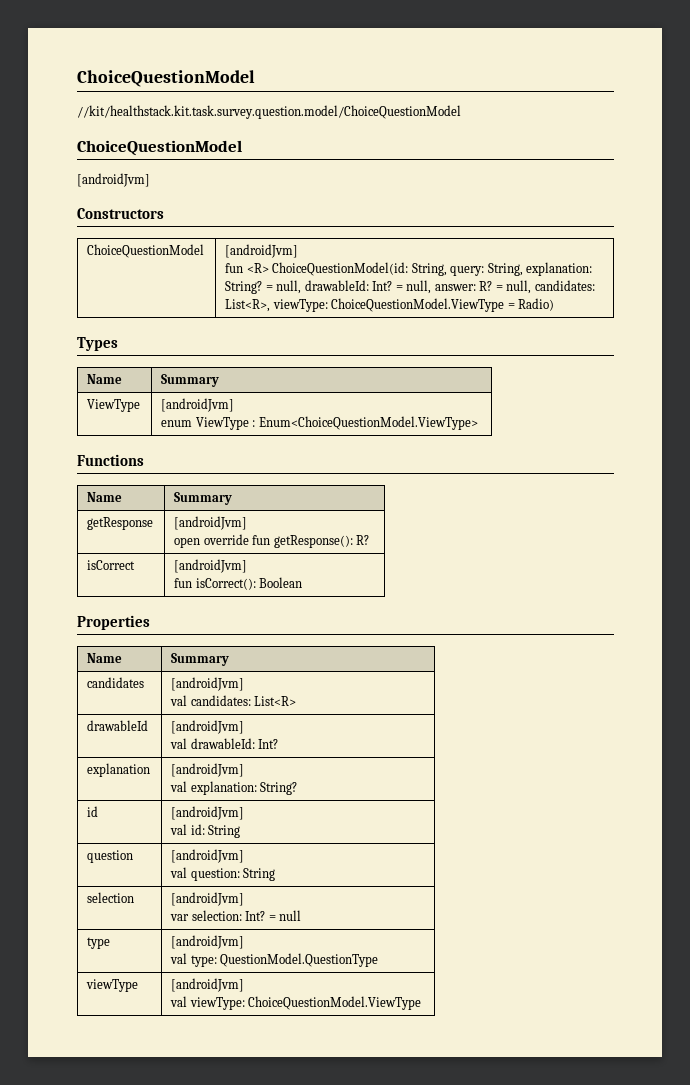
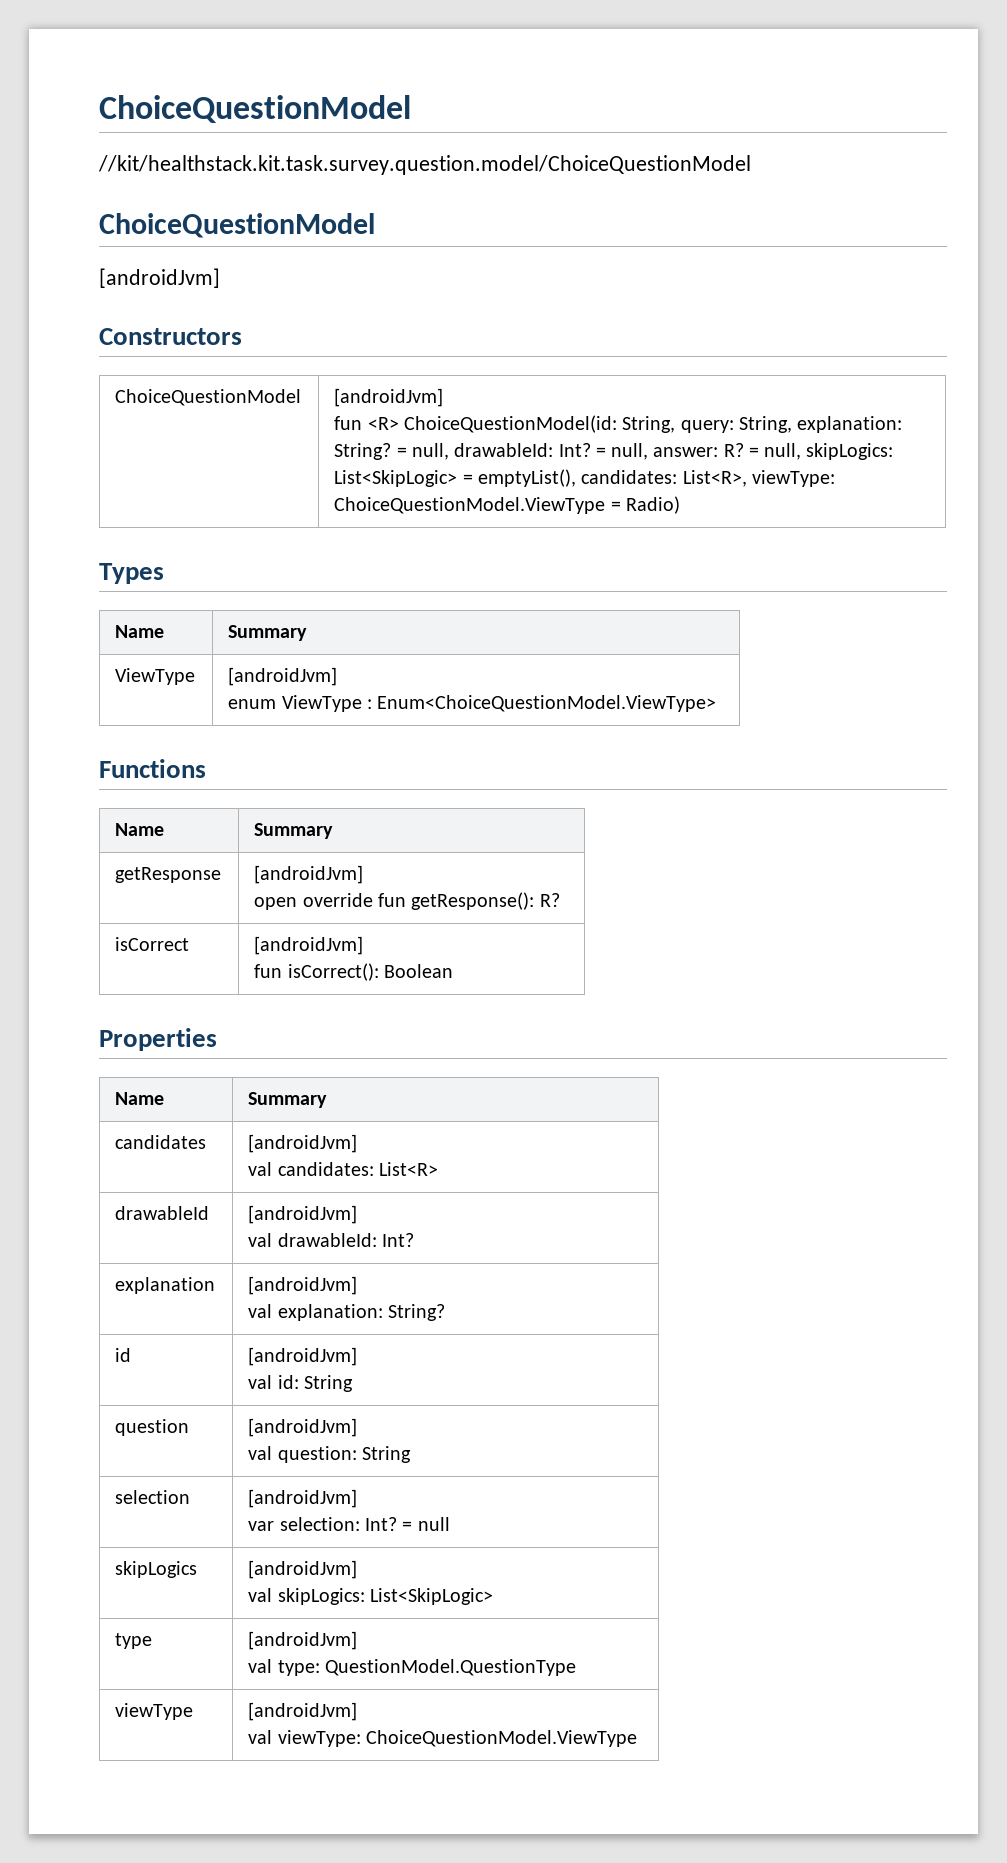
  ChoiceQuestionModel | [androidJvm]
- fun <R> ChoiceQuestionModel(id: String, query: String, explanation: String? = null, drawableId: Int? = null, answer: R? = null, candidates: List<R>, viewType: ChoiceQuestionModel.ViewType = Radio)
+ fun <R> ChoiceQuestionModel(id: String, query: String, explanation: String? = null, drawableId: Int? = null, answer: R? = null, skipLogics: List<SkipLogic> = emptyList(), candidates: List<R>, viewType: ChoiceQuestionModel.ViewType = Radio)
+ skipLogics | [androidJvm]
+ val skipLogics: List<SkipLogic>

